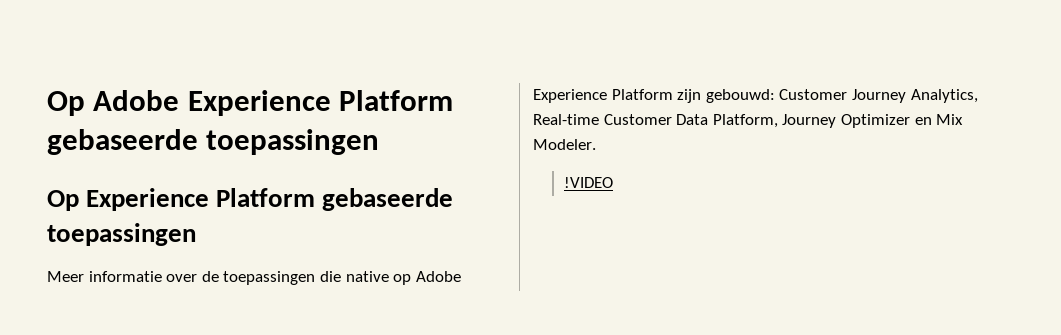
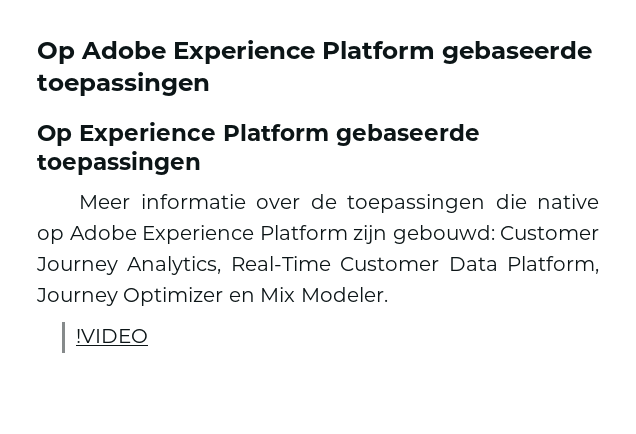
- Meer informatie over de toepassingen die native op Adobe Experience Platform zijn gebouwd: Customer Journey Analytics, Real-time Customer Data Platform, Journey Optimizer en Mix Modeler.
+ Meer informatie over de toepassingen die native op Adobe Experience Platform zijn gebouwd: Customer Journey Analytics, Real-Time Customer Data Platform, Journey Optimizer en Mix Modeler.

